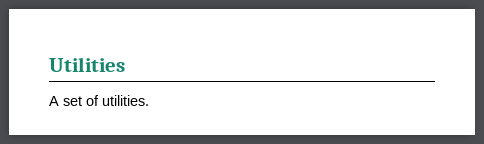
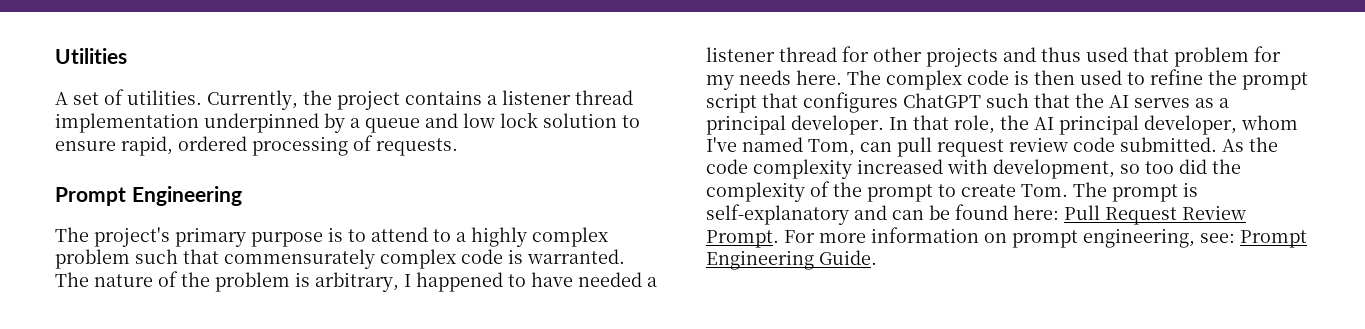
+ Currently, the project contains a listener thread implementation underpinned by a queue and low lock solution to ensure rapid, ordered processing of requests.
+ Prompt Engineering
+ The project's primary purpose is to attend to a highly complex problem such that commensurately complex code is warranted. The nature of the problem is arbitrary, I happened to have needed a listener thread for other projects and thus used that problem for my needs here. The complex code is then used to refine the prompt script that configures ChatGPT such that the AI serves as a principal developer. In that role, the AI principal developer, whom I've named Tom, can pull request review code submitted. As the code complexity increased with development, so too did the complexity of the prompt to create Tom. The prompt is self-explanatory and can be found here: Pull Request Review Prompt. For more information on prompt engineering, see: Prompt Engineering Guide.

